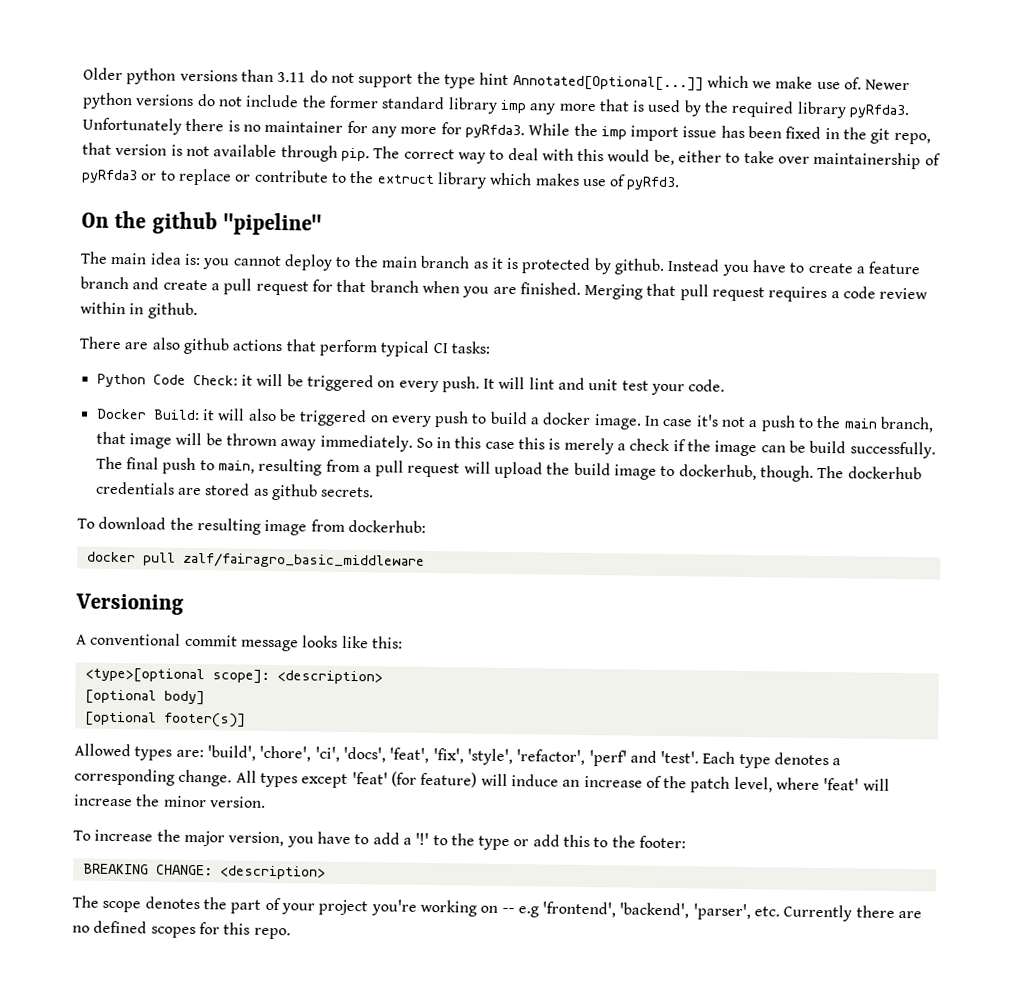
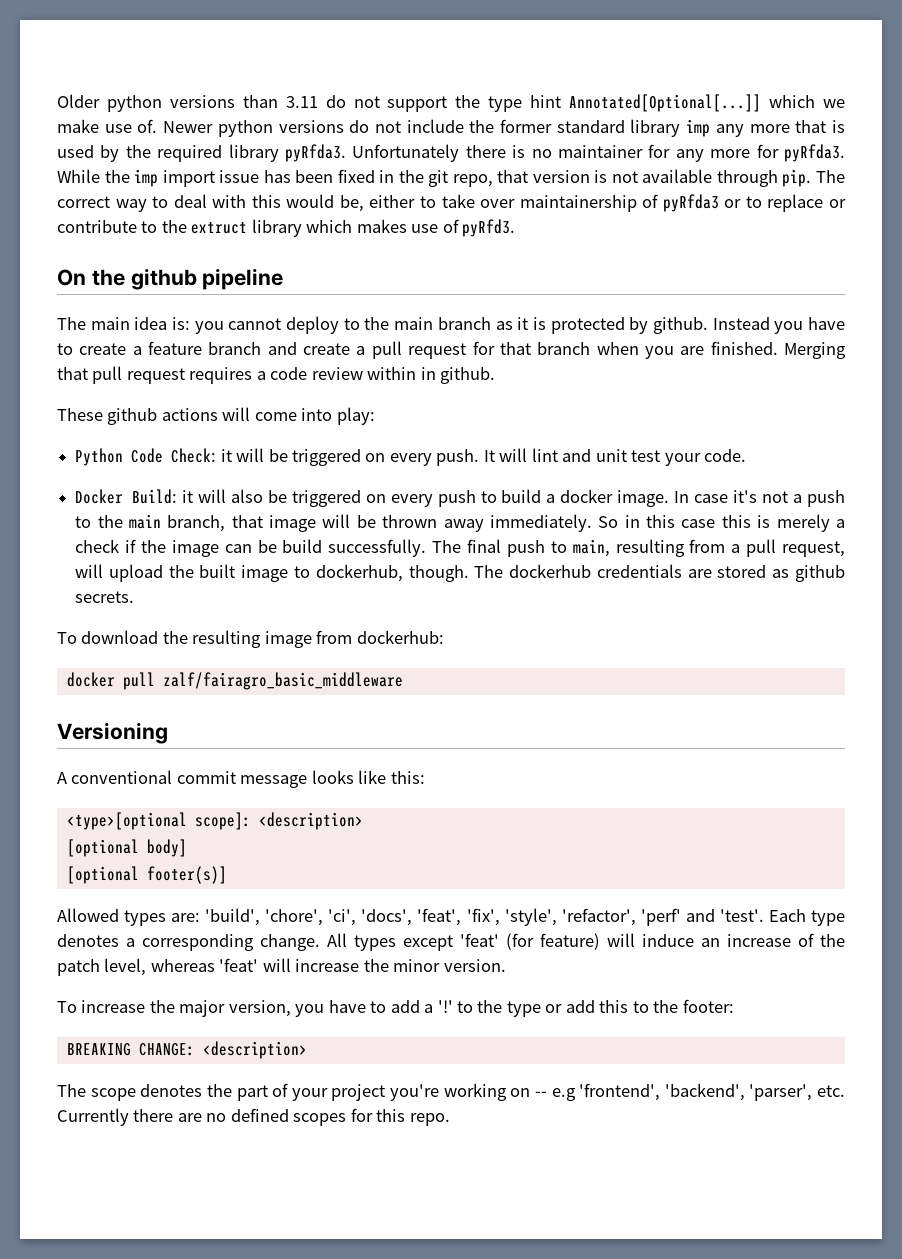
- On the github "pipeline"
+ On the github pipeline
- There are also github actions that perform typical CI tasks:
+ These github actions will come into play:
- The final push to main, resulting from a pull request will upload the build image to dockerhub, though.
+ The final push to main, resulting from a pull request, will upload the built image to dockerhub, though.
- All types except 'feat' (for feature) will induce an increase of the patch level, where 'feat' will increase the minor version.
+ All types except 'feat' (for feature) will induce an increase of the patch level, whereas 'feat' will increase the minor version.

